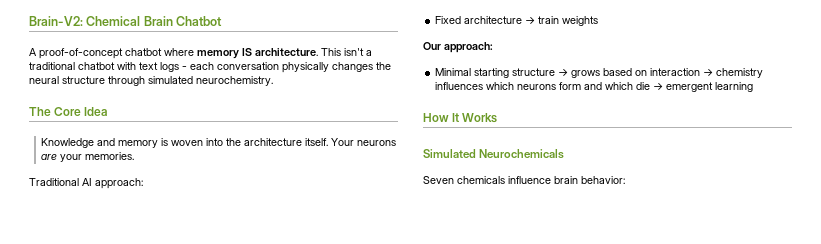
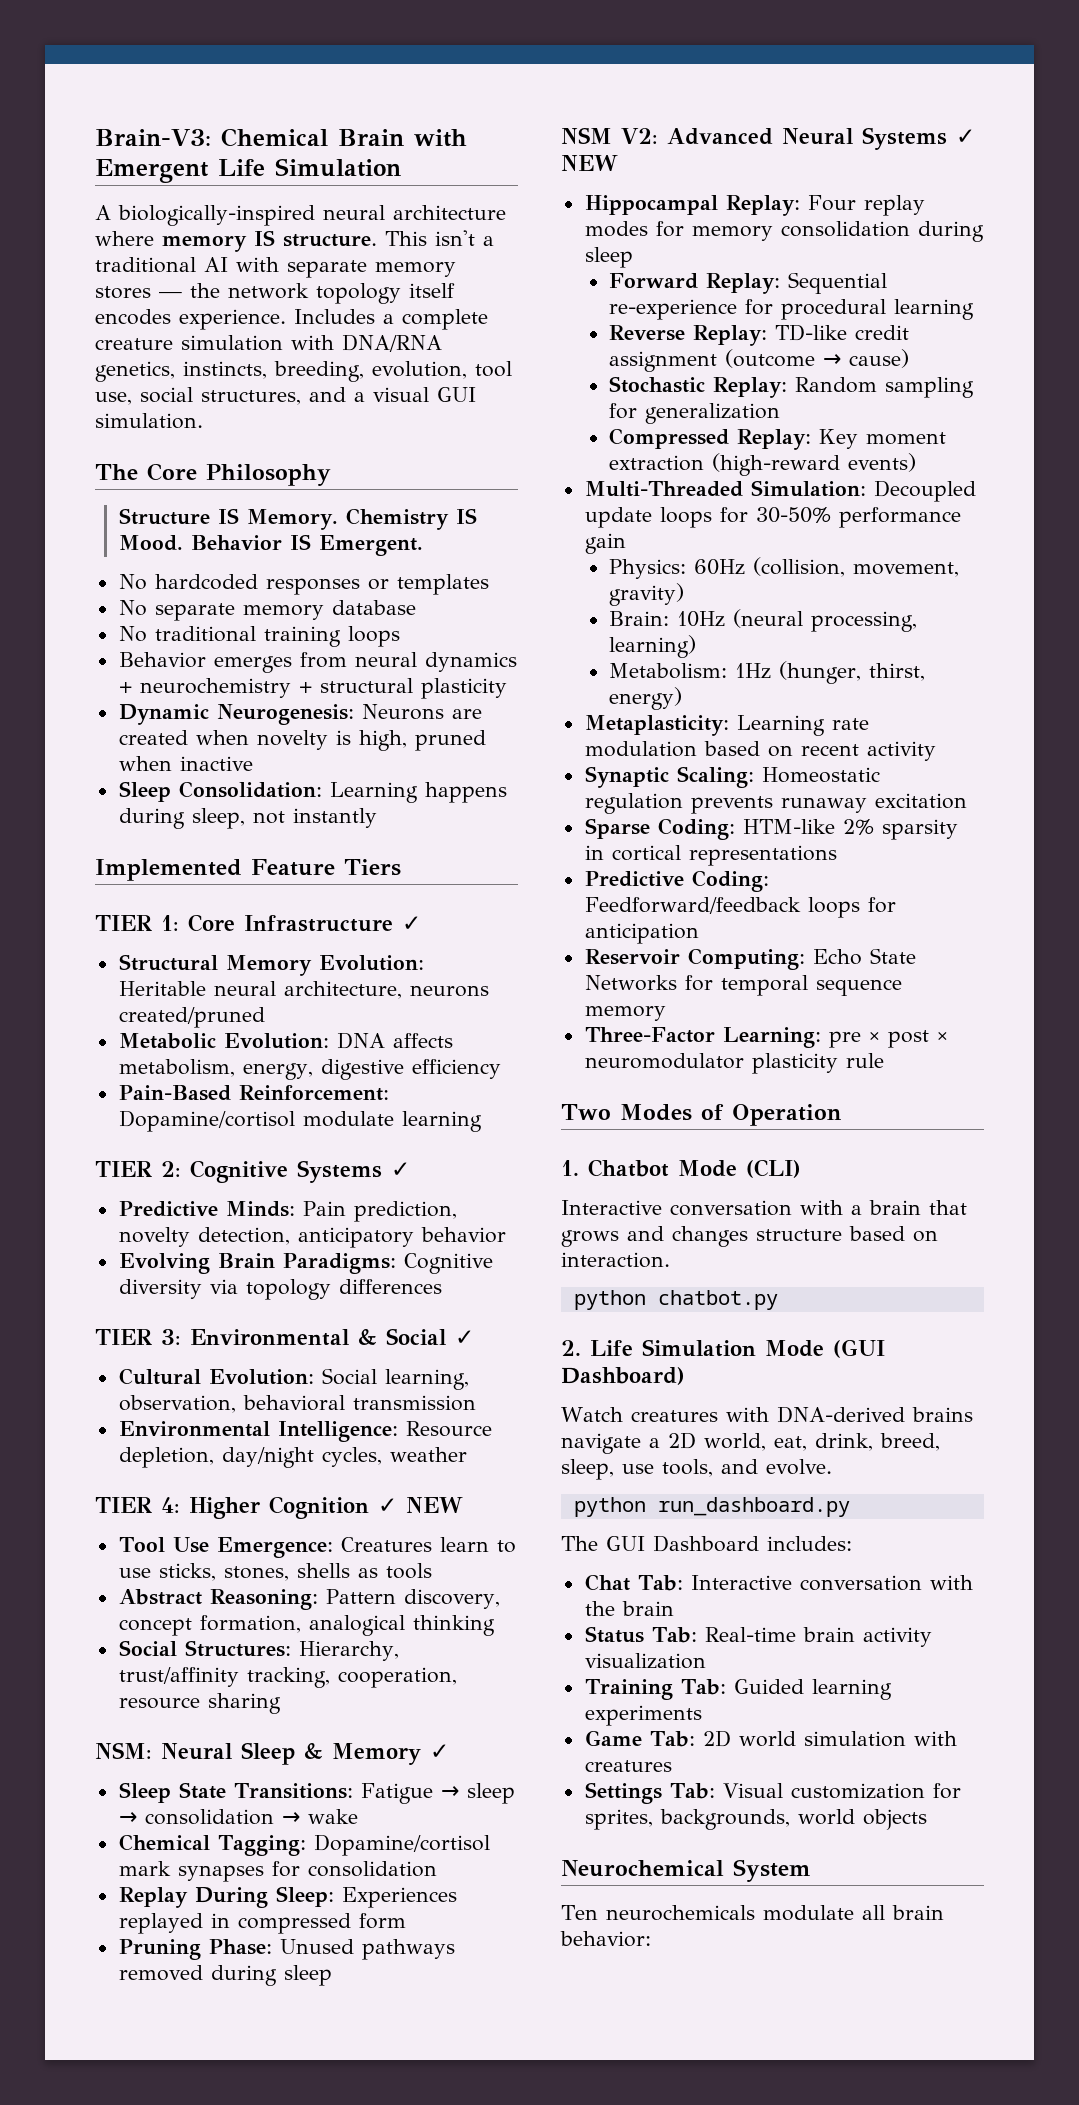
- Brain-V2: Chemical Brain Chatbot
- A proof-of-concept chatbot where memory IS architecture.
+ Brain-V3: Chemical Brain with Emergent Life Simulation
+ A biologically-inspired neural architecture where memory IS structure.
- This isn't a traditional chatbot with text logs - each conversation physically changes the neural structure through simulated neurochemistry.
- The Core Idea
- Knowledge and memory is woven into the architecture itself. Your neurons are your memories.
- Traditional AI approach:
- Fixed architecture → train weights
- Our approach:
- Minimal starting structure → grows based on interaction → chemistry influences which neurons form and which die → emergent learning
- How It Works
- Simulated Neurochemicals
- Seven chemicals influence brain behavior:
+ This isn't a traditional AI with separate memory stores — the network topology itself encodes experience. Includes a complete creature simulation with DNA/RNA genetics, instincts, breeding, evolution, tool use, social structures, and a visual GUI simulation.
+ The Core Philosophy
+ Structure IS Memory. Chemistry IS Mood. Behavior IS Emergent.
+ No hardcoded responses or templates
+ No separate memory database
+ No traditional training loops
+ Behavior emerges from neural dynamics + neurochemistry + structural plasticity
+ Dynamic Neurogenesis: Neurons are created when novelty is high, pruned when inactive
+ Sleep Consolidation: Learning happens during sleep, not instantly
+ Implemented Feature Tiers
+ TIER 1: Core Infrastructure ✓
+ Structural Memory Evolution: Heritable neural architecture, neurons created/pruned
+ Metabolic Evolution: DNA affects metabolism, energy, digestive efficiency
+ Pain-Based Reinforcement: Dopamine/cortisol modulate learning
+ TIER 2: Cognitive Systems ✓
+ Predictive Minds: Pain prediction, novelty detection, anticipatory behavior
+ Evolving Brain Paradigms: Cognitive diversity via topology differences
+ TIER 3: Environmental & Social ✓
+ Cultural Evolution: Social learning, observation, behavioral transmission
+ Environmental Intelligence: Resource depletion, day/night cycles, weather
+ TIER 4: Higher Cognition ✓ NEW
+ Tool Use Emergence: Creatures learn to use sticks, stones, shells as tools
+ Abstract Reasoning: Pattern discovery, concept formation, analogical thinking
+ Social Structures: Hierarchy, trust/affinity tracking, cooperation, resource sharing
+ NSM: Neural Sleep & Memory ✓
+ Sleep State Transitions: Fatigue → sleep → consolidation → wake
+ Chemical Tagging: Dopamine/cortisol mark synapses for consolidation
+ Replay During Sleep: Experiences replayed in compressed form
+ Pruning Phase: Unused pathways removed during sleep
+ NSM V2: Advanced Neural Systems ✓ NEW
+ Hippocampal Replay: Four replay modes for memory consolidation during sleep
+ Forward Replay: Sequential re-experience for procedural learning
+ Reverse Replay: TD-like credit assignment (outcome → cause)
+ Stochastic Replay: Random sampling for generalization
+ Compressed Replay: Key moment extraction (high-reward events)
+ Multi-Threaded Simulation: Decoupled update loops for 30-50% performance gain
+ Physics: 60Hz (collision, movement, gravity)
+ Brain: 10Hz (neural processing, learning)
+ Metabolism: 1Hz (hunger, thirst, energy)
+ Metaplasticity: Learning rate modulation based on recent activity
+ Synaptic Scaling: Homeostatic regulation prevents runaway excitation
+ Sparse Coding: HTM-like 2% sparsity in cortical representations
+ Predictive Coding: Feedforward/feedback loops for anticipation
+ Reservoir Computing: Echo State Networks for temporal sequence memory
+ Three-Factor Learning: pre × post × neuromodulator plasticity rule
+ Two Modes of Operation
+ 1. Chatbot Mode (CLI)
+ Interactive conversation with a brain that grows and changes structure based on interaction.
+ python chatbot.py
+ 2. Life Simulation Mode (GUI Dashboard)
+ Watch creatures with DNA-derived brains navigate a 2D world, eat, drink, breed, sleep, use tools, and evolve.
+ python run_dashboard.py
+ The GUI Dashboard includes:
+ Chat Tab: Interactive conversation with the brain
+ Status Tab: Real-time brain activity visualization
+ Training Tab: Guided learning experiments
+ Game Tab: 2D world simulation with creatures
+ Settings Tab: Visual customization for sprites, backgrounds, world objects
+ Neurochemical System
+ Ten neurochemicals modulate all brain behavior:

